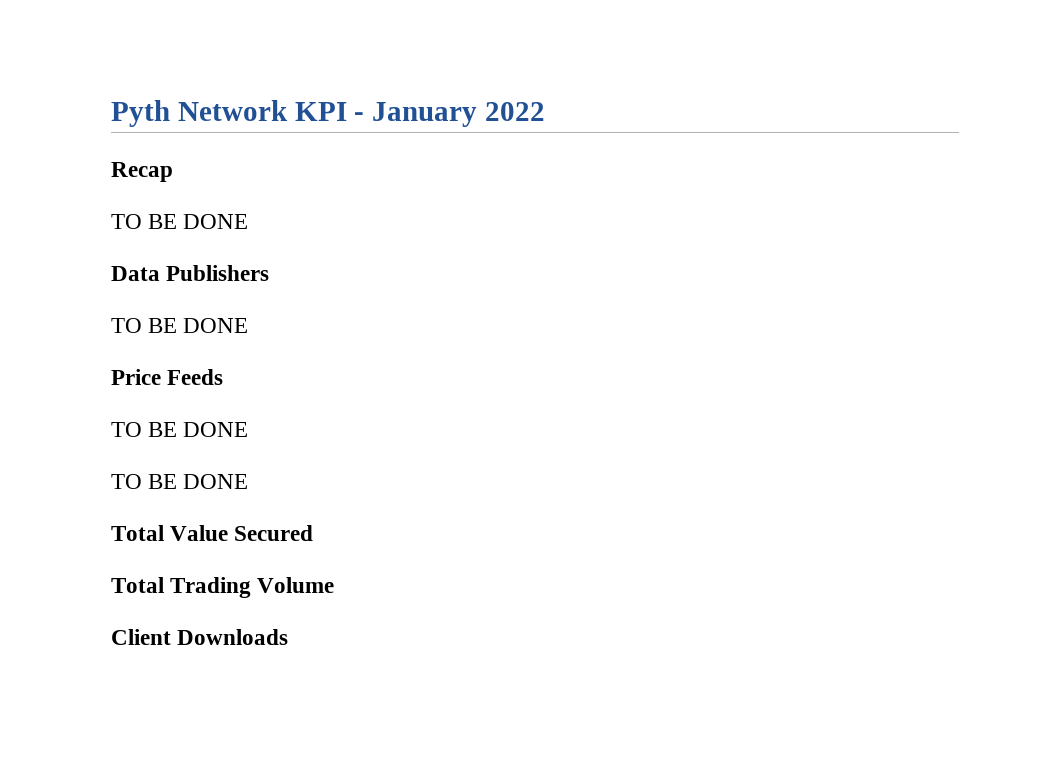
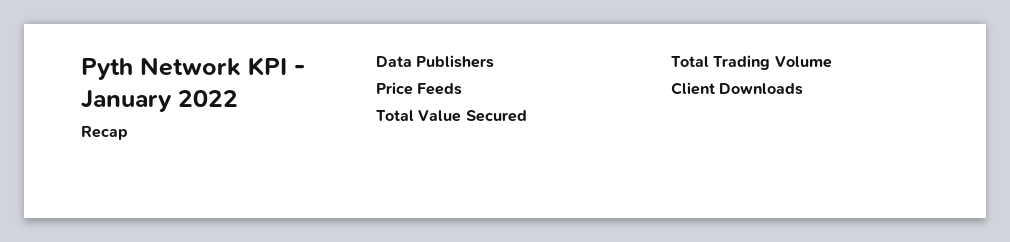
  Recap
- TO BE DONE
  Data Publishers
- TO BE DONE
  Price Feeds
- TO BE DONE
- TO BE DONE

